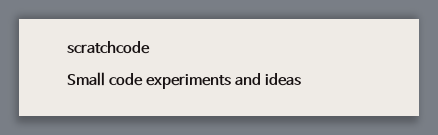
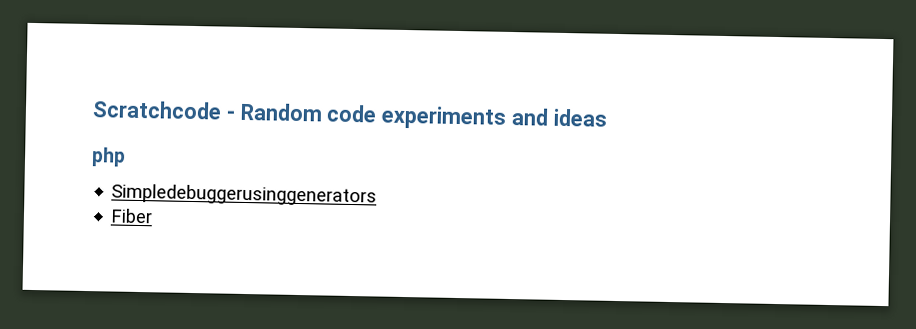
- scratchcode
- Small code experiments and ideas
+ Scratchcode - Random code experiments and ideas
+ php
+ Simpledebuggerusinggenerators
+ Fiber

